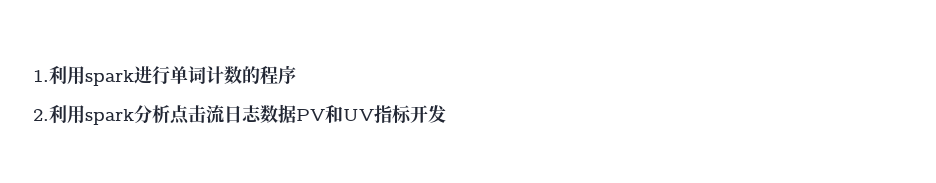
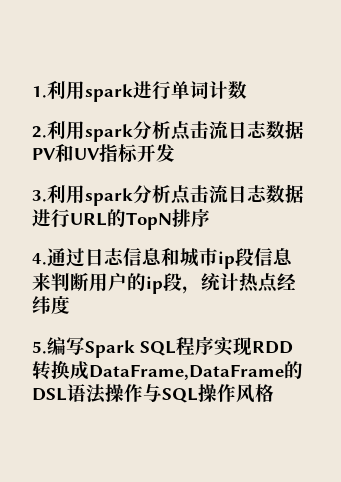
- 1.利用spark进行单词计数的程序
+ 1.利用spark进行单词计数
+ 3.利用spark分析点击流日志数据进行URL的TopN排序
+ 4.通过日志信息和城市ip段信息来判断用户的ip段，统计热点经纬度
+ 5.编写Spark SQL程序实现RDD转换成DataFrame,DataFrame的DSL语法操作与SQL操作风格

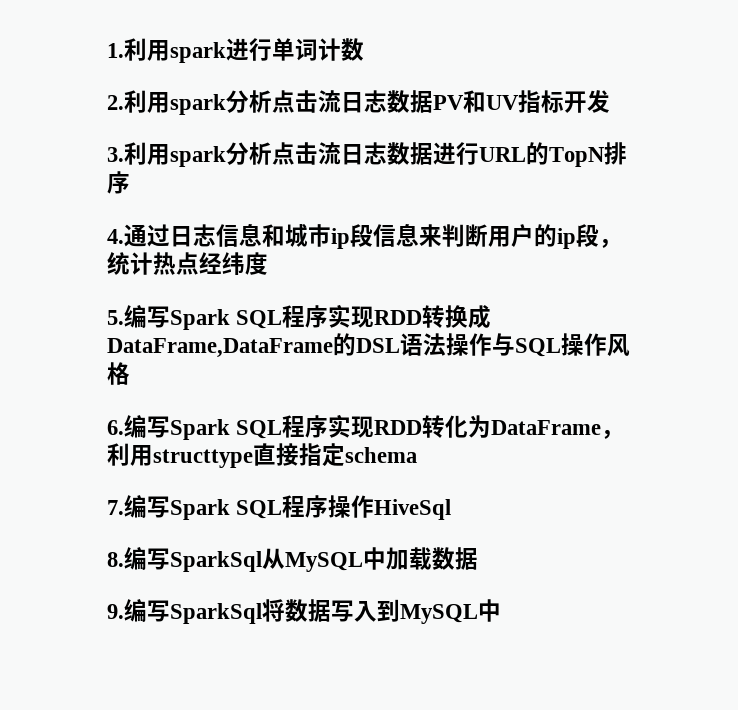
+ 6.编写Spark SQL程序实现RDD转化为DataFrame，利用structtype直接指定schema
+ 7.编写Spark SQL程序操作HiveSql
+ 8.编写SparkSql从MySQL中加载数据
+ 9.编写SparkSql将数据写入到MySQL中

